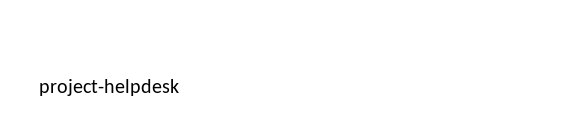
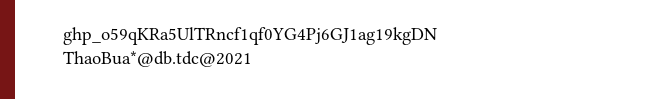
- project-helpdesk
+ 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 ThaoBua*@db.tdc@2021

